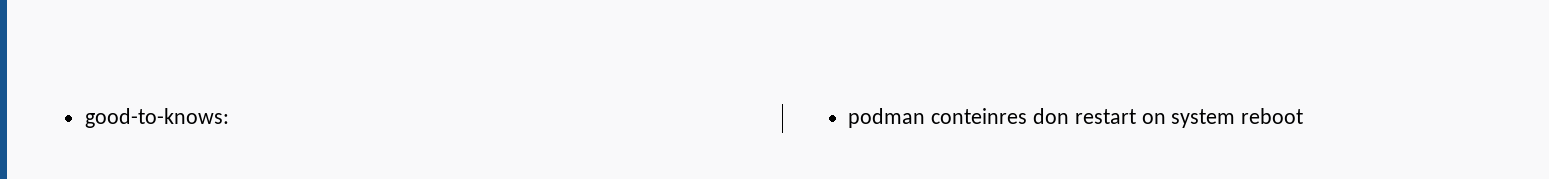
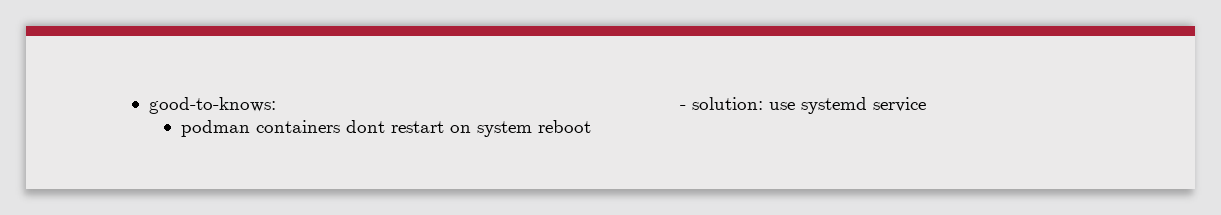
- podman conteinres don restart on system reboot
+ podman containers dont restart on system reboot - solution: use systemd service

